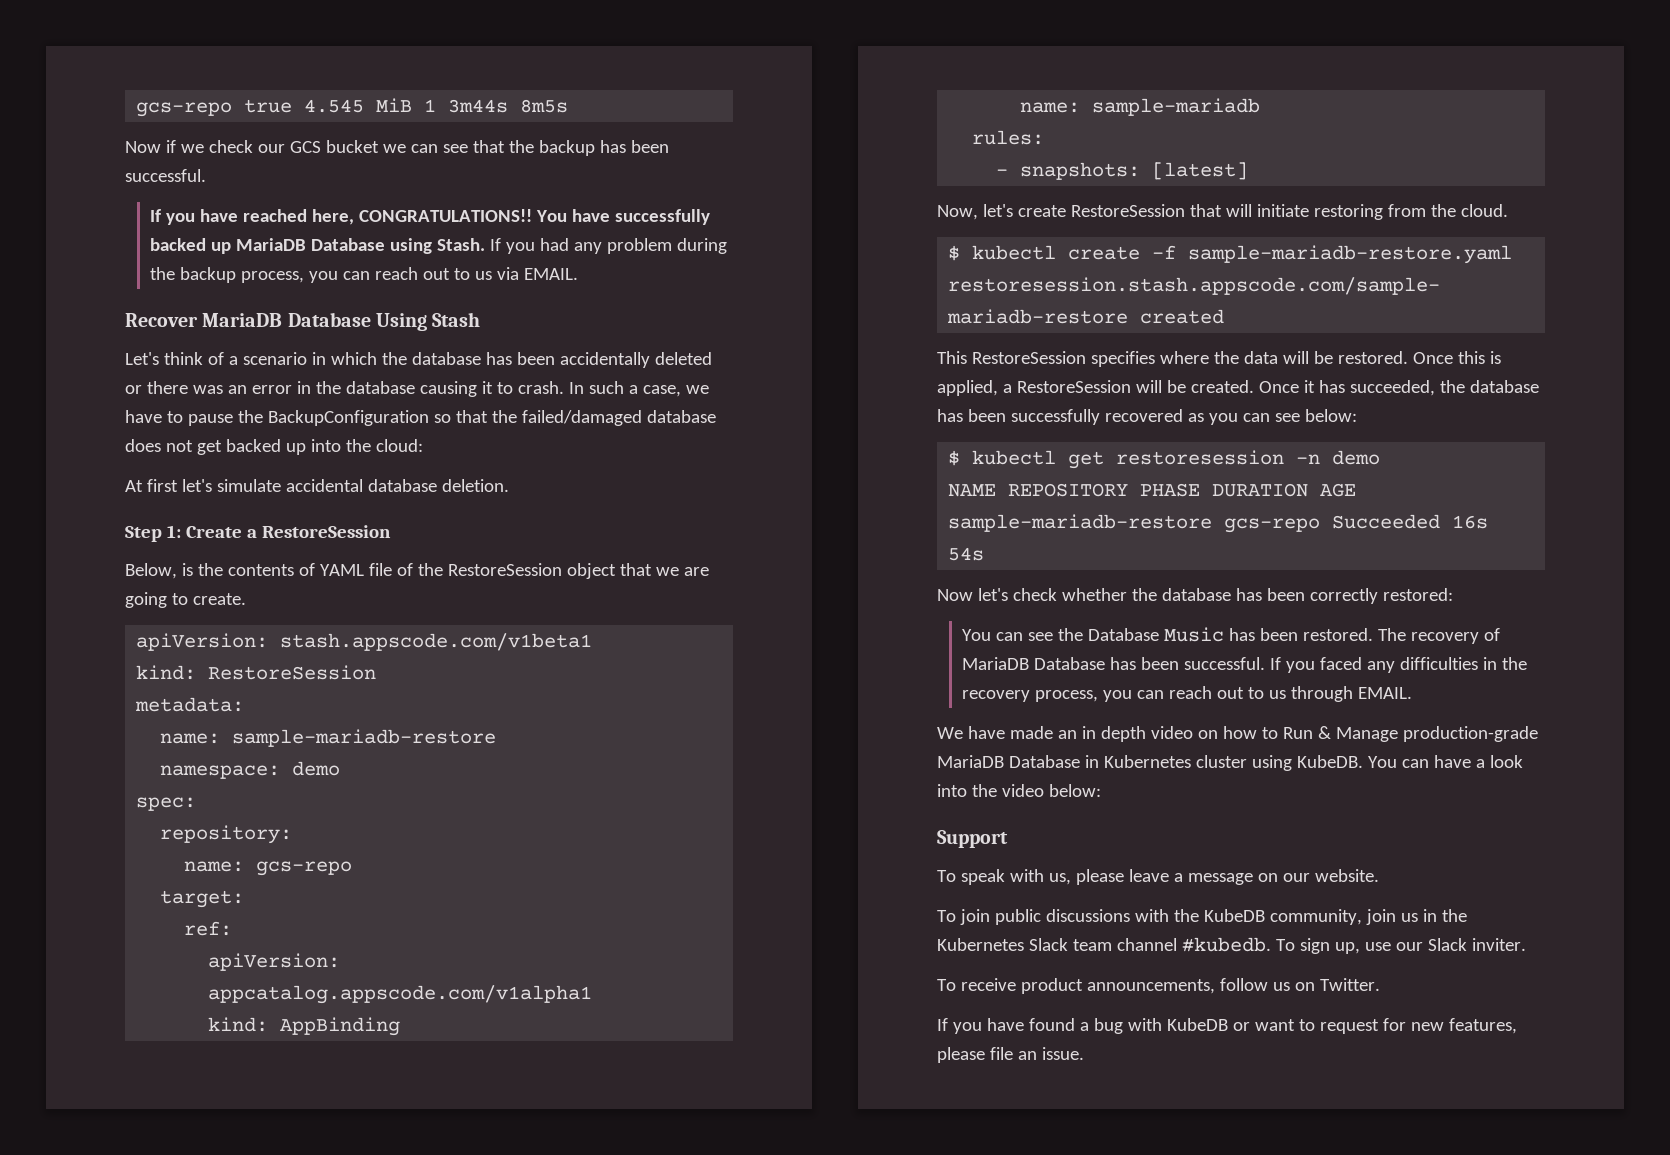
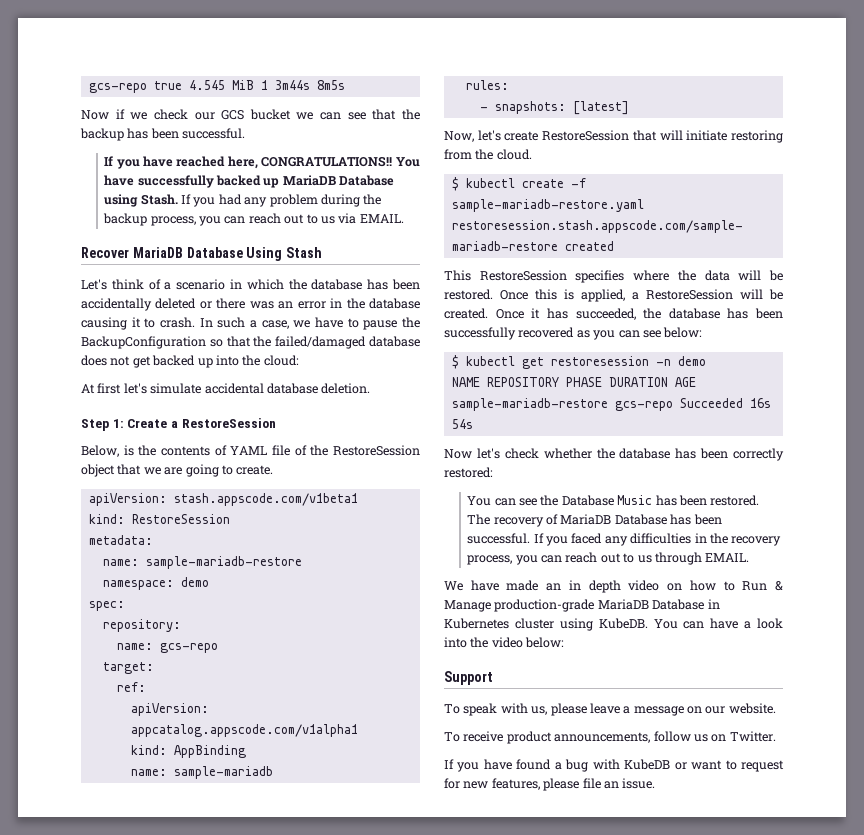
- To join public discussions with the KubeDB community, join us in the Kubernetes Slack team channel #kubedb. To sign up, use our Slack inviter.

